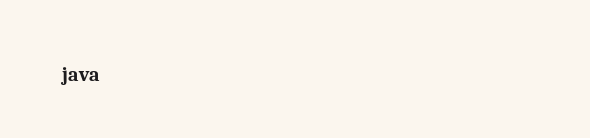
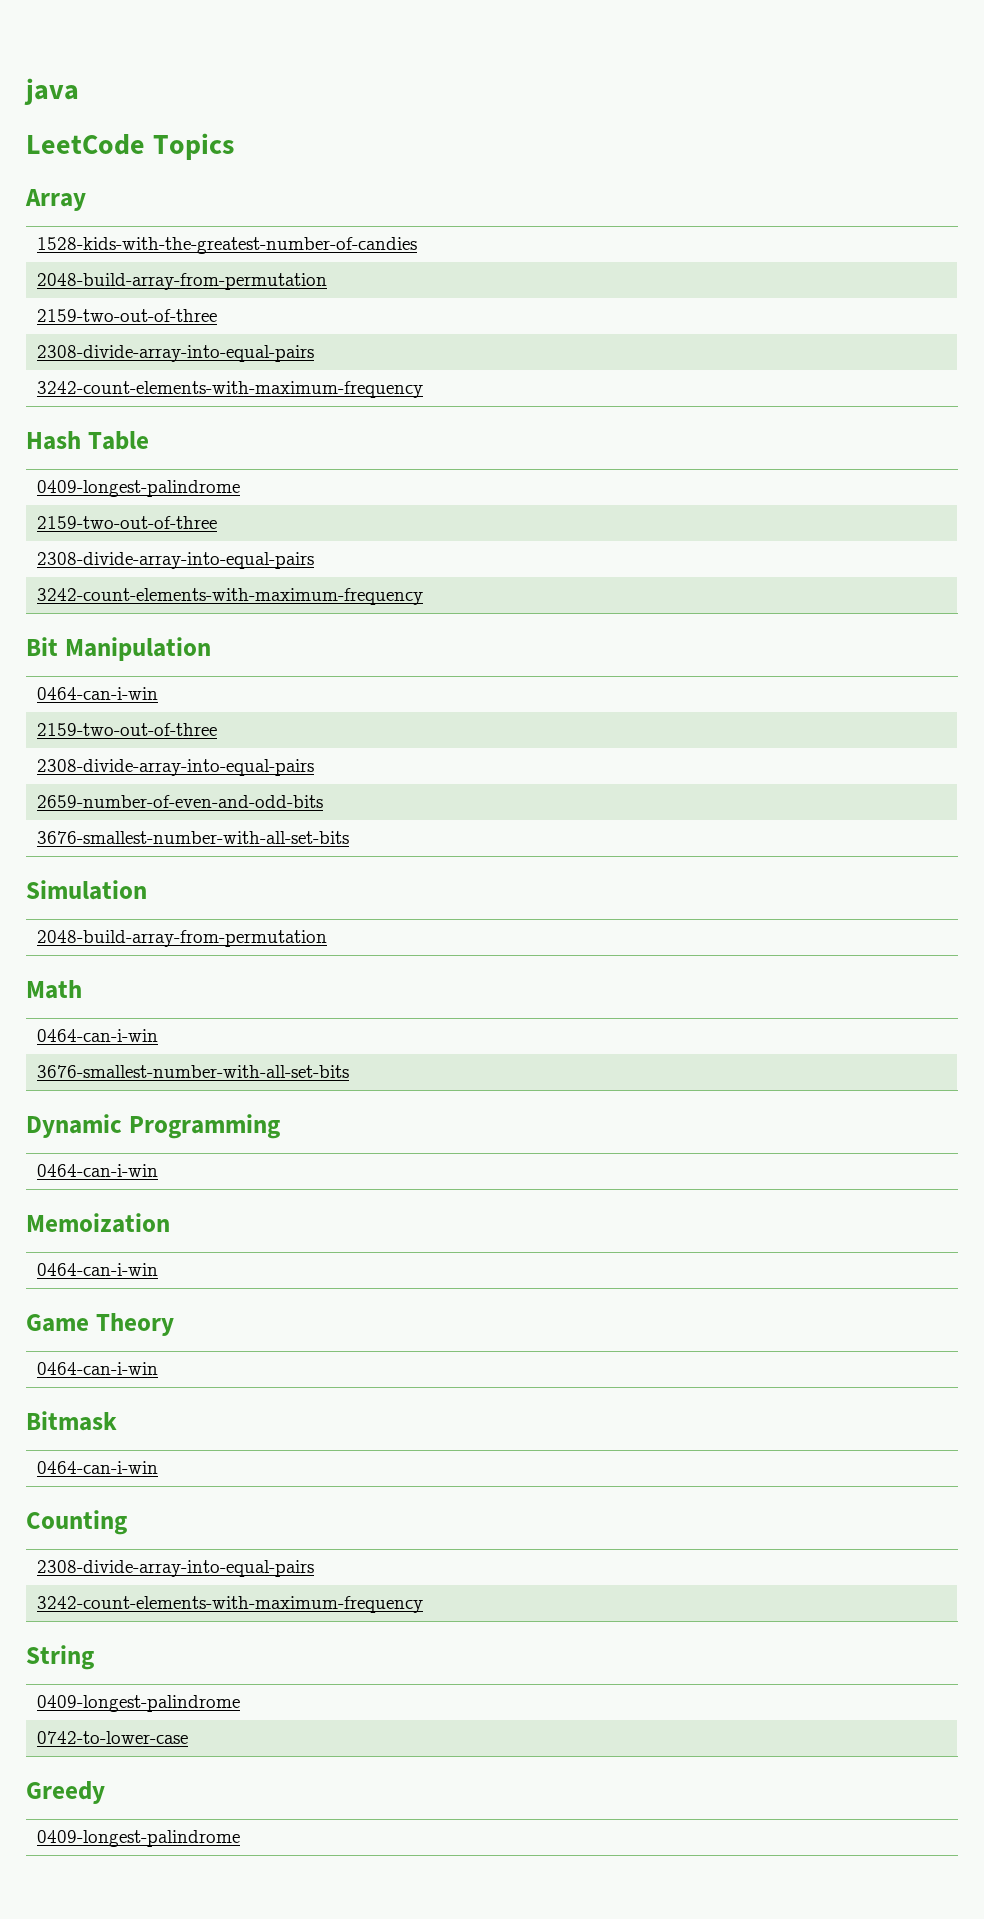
+ LeetCode Topics
+ Array
+ 1528-kids-with-the-greatest-number-of-candies
+ 2048-build-array-from-permutation
+ 2159-two-out-of-three
+ 2308-divide-array-into-equal-pairs
+ 3242-count-elements-with-maximum-frequency
+ Hash Table
+ 0409-longest-palindrome
+ 2159-two-out-of-three
+ 2308-divide-array-into-equal-pairs
+ 3242-count-elements-with-maximum-frequency
+ Bit Manipulation
+ 0464-can-i-win
+ 2159-two-out-of-three
+ 2308-divide-array-into-equal-pairs
+ 2659-number-of-even-and-odd-bits
+ 3676-smallest-number-with-all-set-bits
+ Simulation
+ 2048-build-array-from-permutation
+ Math
+ 0464-can-i-win
+ 3676-smallest-number-with-all-set-bits
+ Dynamic Programming
+ 0464-can-i-win
+ Memoization
+ 0464-can-i-win
+ Game Theory
+ 0464-can-i-win
+ Bitmask
+ 0464-can-i-win
+ Counting
+ 2308-divide-array-into-equal-pairs
+ 3242-count-elements-with-maximum-frequency
+ String
+ 0409-longest-palindrome
+ 0742-to-lower-case
+ Greedy
+ 0409-longest-palindrome

